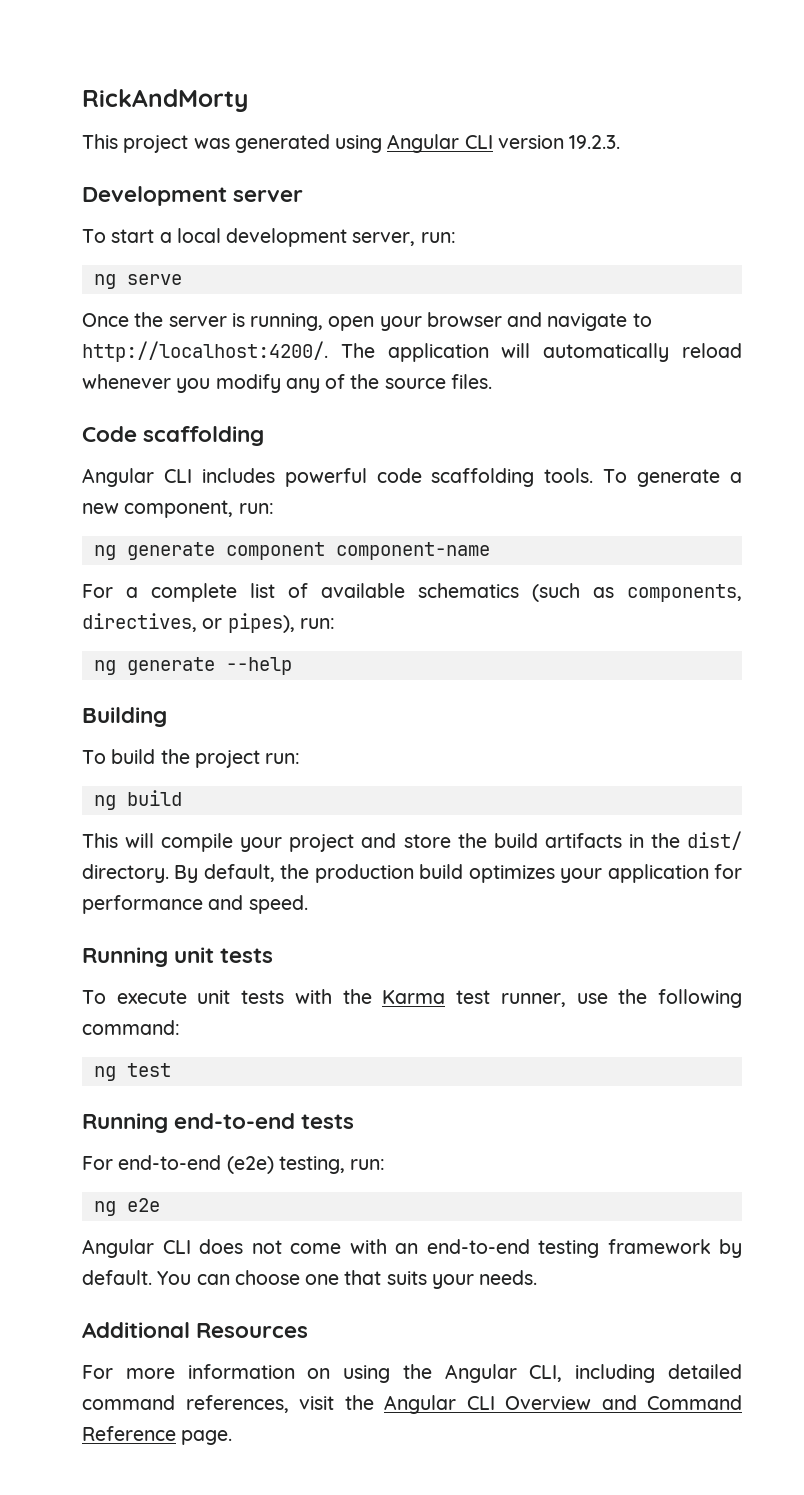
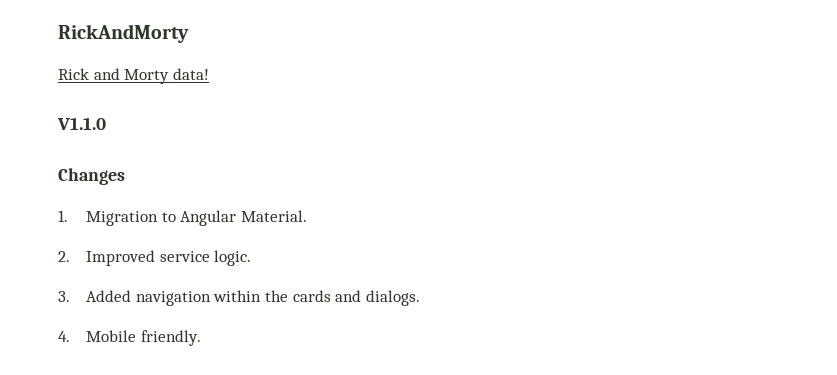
- This project was generated using Angular CLI version 19.2.3.
- Development server
- To start a local development server, run:
- ng serve
- Once the server is running, open your browser and navigate to http://localhost:4200/. The application will automatically reload whenever you modify any of the source files.
- Code scaffolding
- Angular CLI includes powerful code scaffolding tools. To generate a new component, run:
- ng generate component component-name
- For a complete list of available schematics (such as components, directives, or pipes), run:
- ng generate --help
- Building
- To build the project run:
- ng build
- This will compile your project and store the build artifacts in the dist/ directory. By default, the production build optimizes your application for performance and speed.
- Running unit tests
- To execute unit tests with the Karma test runner, use the following command:
- ng test
- Running end-to-end tests
- For end-to-end (e2e) testing, run:
- ng e2e
- Angular CLI does not come with an end-to-end testing framework by default. You can choose one that suits your needs.
- Additional Resources
- For more information on using the Angular CLI, including detailed command references, visit the Angular CLI Overview and Command Reference page.
+ Rick and Morty data!
+ V1.1.0
+ Changes
+ 1. Migration to Angular Material.
+ 2. Improved service logic.
+ 3. Added navigation within the cards and dialogs.
+ 4. Mobile friendly.

